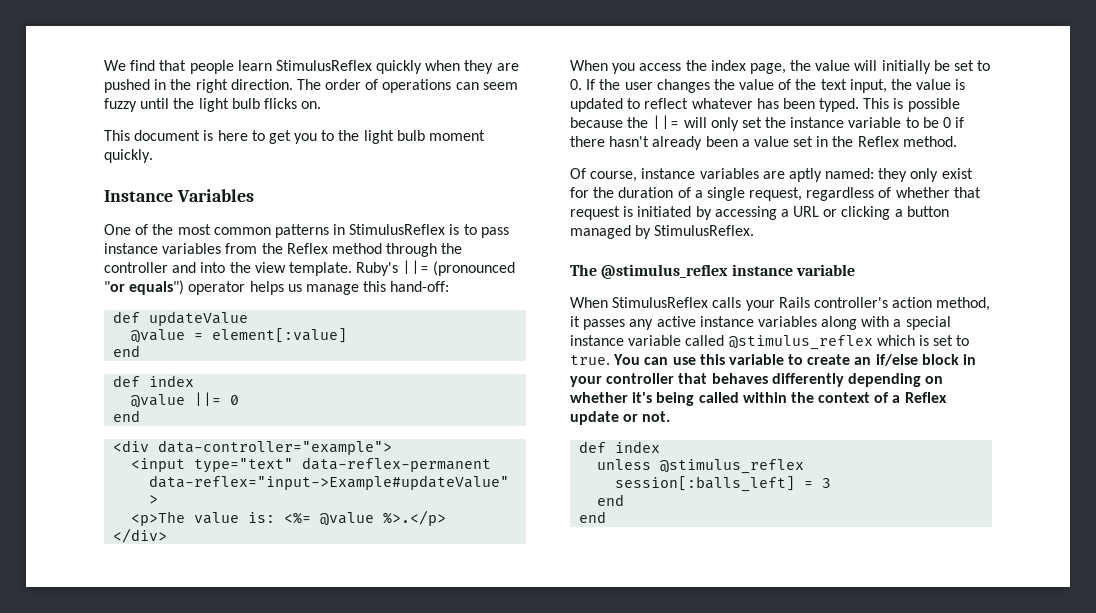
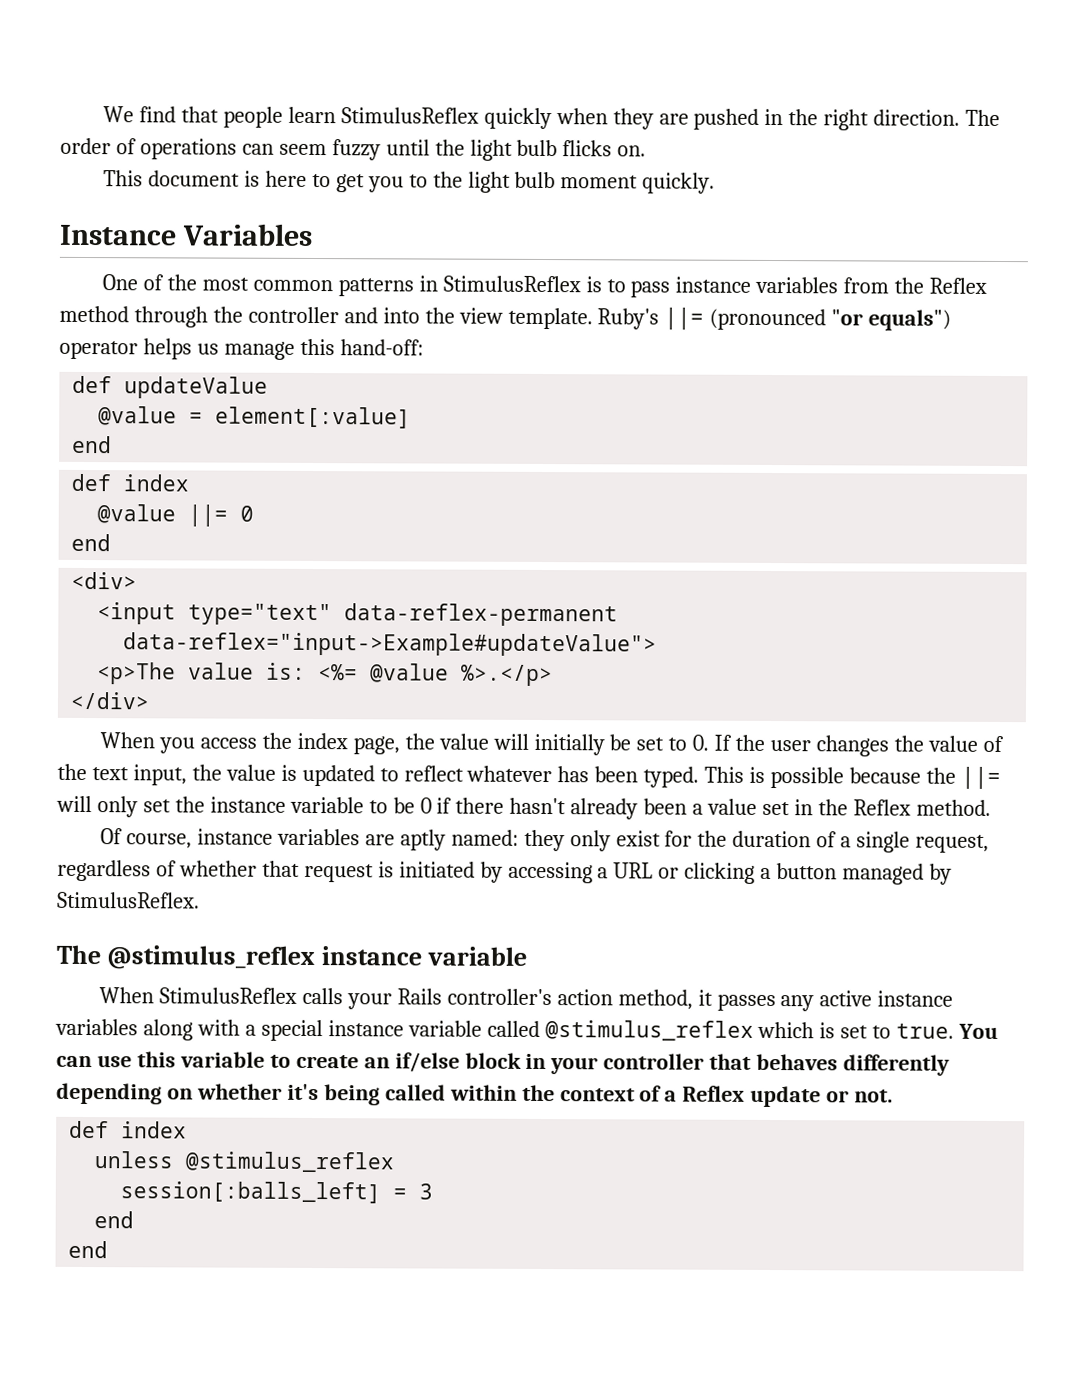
- <div data-controller="example">
+ <div>

